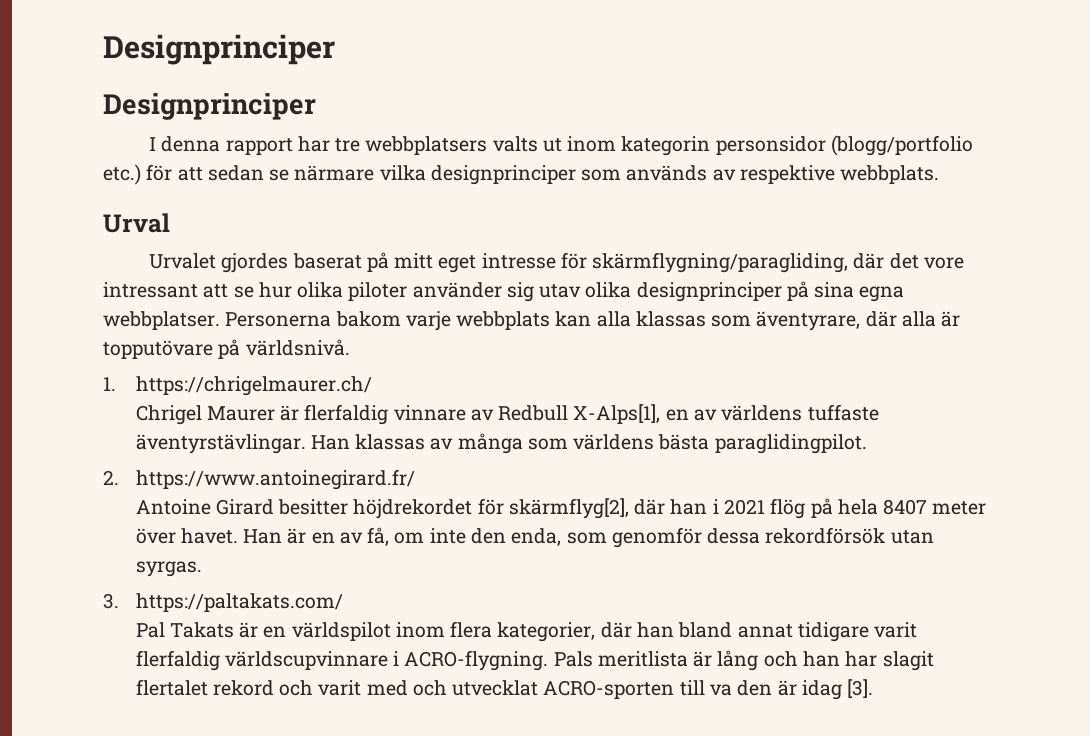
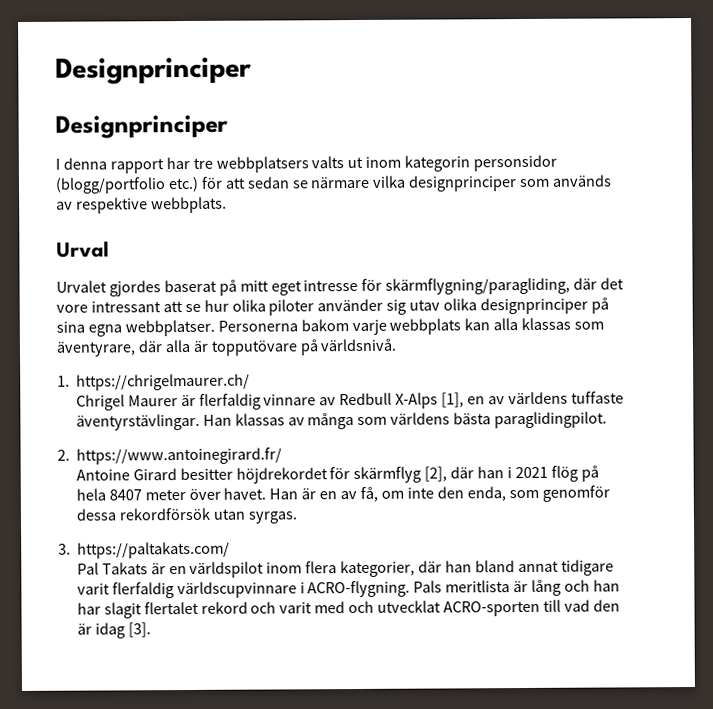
- Chrigel Maurer är flerfaldig vinnare av Redbull X-Alps[1], en av världens tuffaste äventyrstävlingar.
+ Chrigel Maurer är flerfaldig vinnare av Redbull X-Alps [1], en av världens tuffaste äventyrstävlingar.
- Antoine Girard besitter höjdrekordet för skärmflyg[2], där han i 2021 flög på hela 8407 meter över havet.
+ Antoine Girard besitter höjdrekordet för skärmflyg [2], där han i 2021 flög på hela 8407 meter över havet.
- Pals meritlista är lång och han har slagit flertalet rekord och varit med och utvecklat ACRO-sporten till va den är idag [3].
+ Pals meritlista är lång och han har slagit flertalet rekord och varit med och utvecklat ACRO-sporten till vad den är idag [3].

